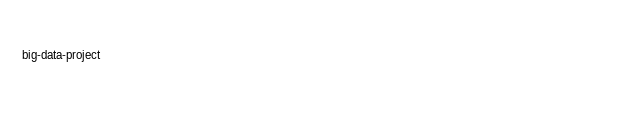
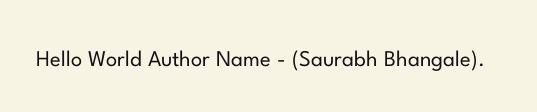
- big-data-project
+ Hello World Author Name - (Saurabh Bhangale).

